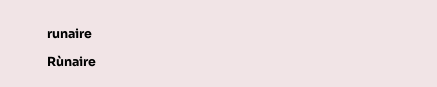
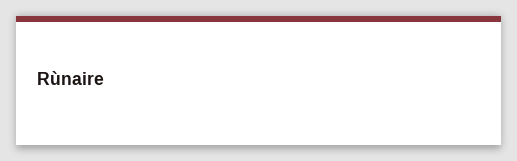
- runaire

